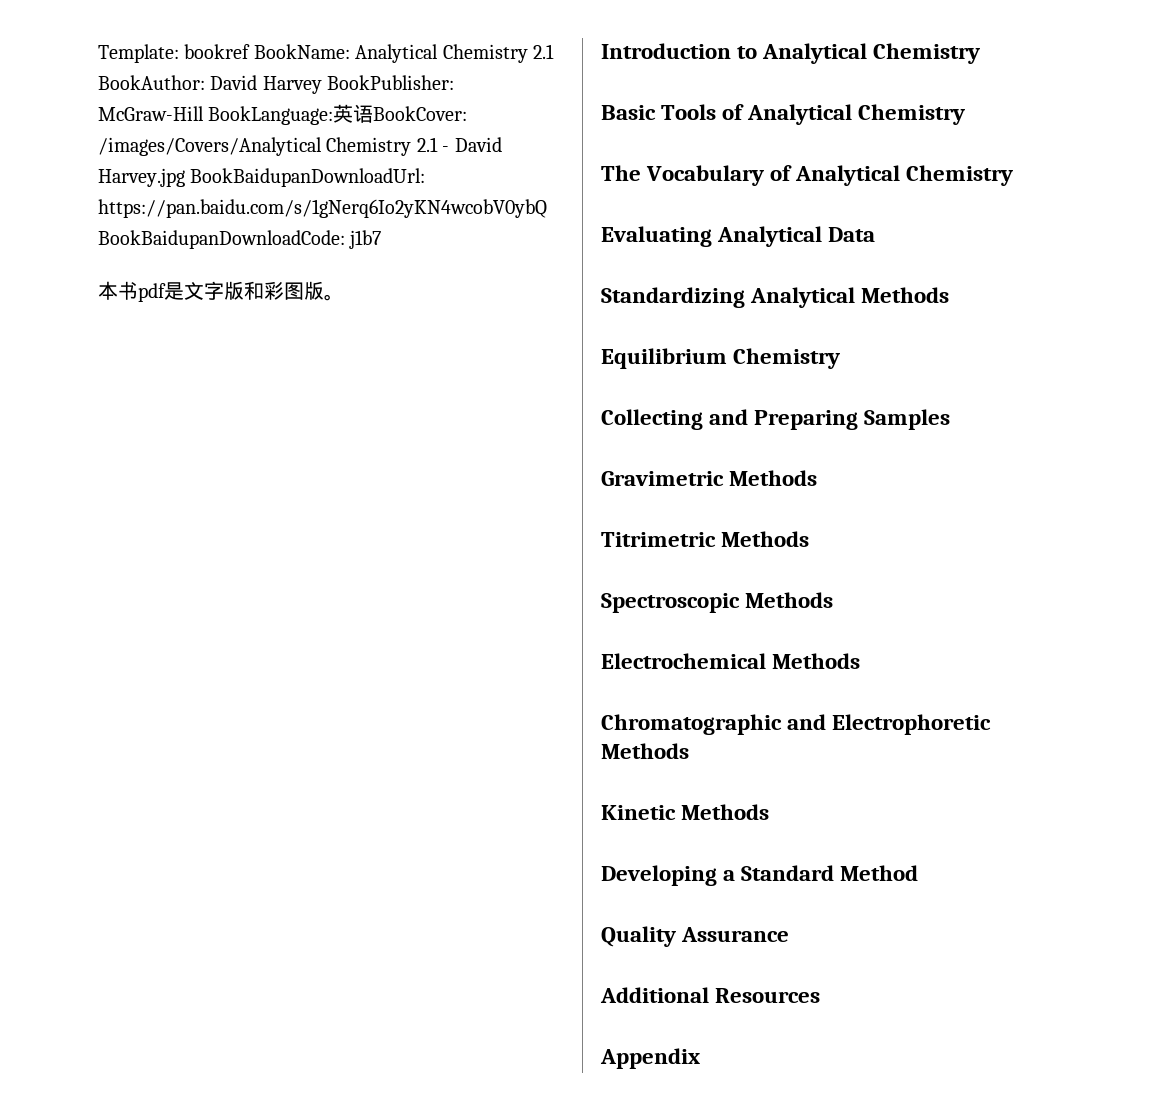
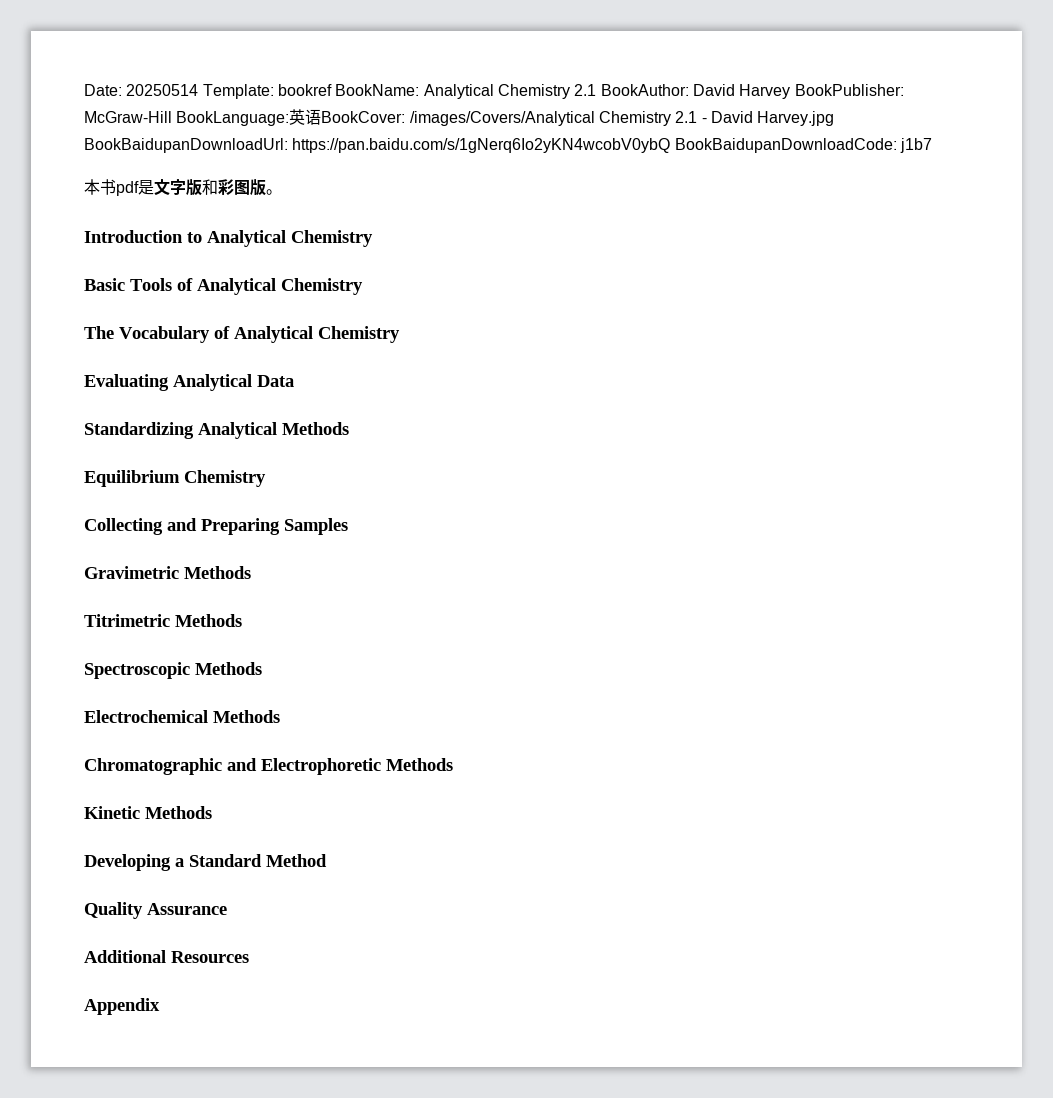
- Template: bookref BookName: Analytical Chemistry 2.1 BookAuthor: David Harvey BookPublisher: McGraw-Hill BookLanguage:英语BookCover: /images/Covers/Analytical Chemistry 2.1 - David Harvey.jpg BookBaidupanDownloadUrl: https://pan.baidu.com/s/1gNerq6Io2yKN4wcobV0ybQ BookBaidupanDownloadCode: j1b7
+ Date: 20250514 Template: bookref BookName: Analytical Chemistry 2.1 BookAuthor: David Harvey BookPublisher: McGraw-Hill BookLanguage:英语BookCover: /images/Covers/Analytical Chemistry 2.1 - David Harvey.jpg BookBaidupanDownloadUrl: https://pan.baidu.com/s/1gNerq6Io2yKN4wcobV0ybQ BookBaidupanDownloadCode: j1b7

